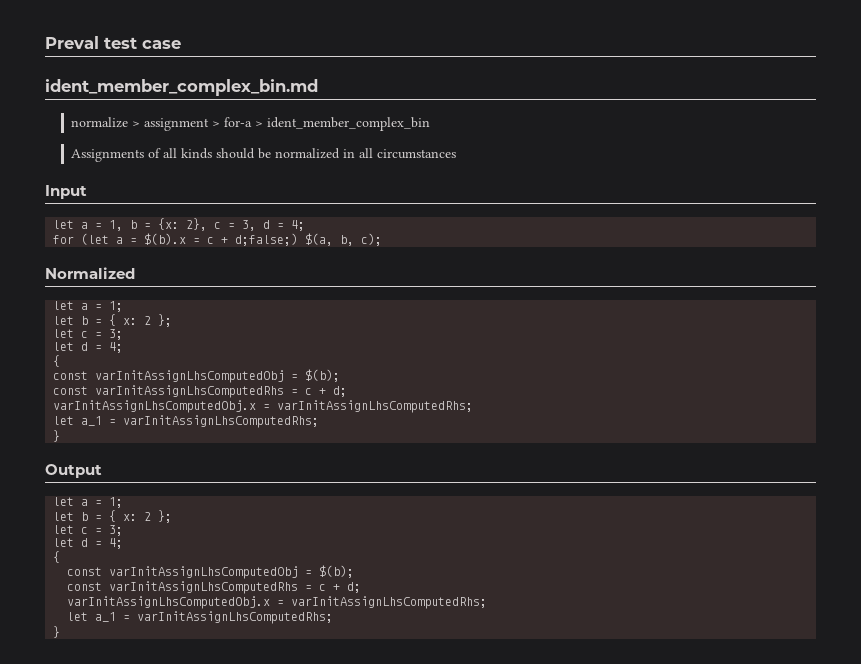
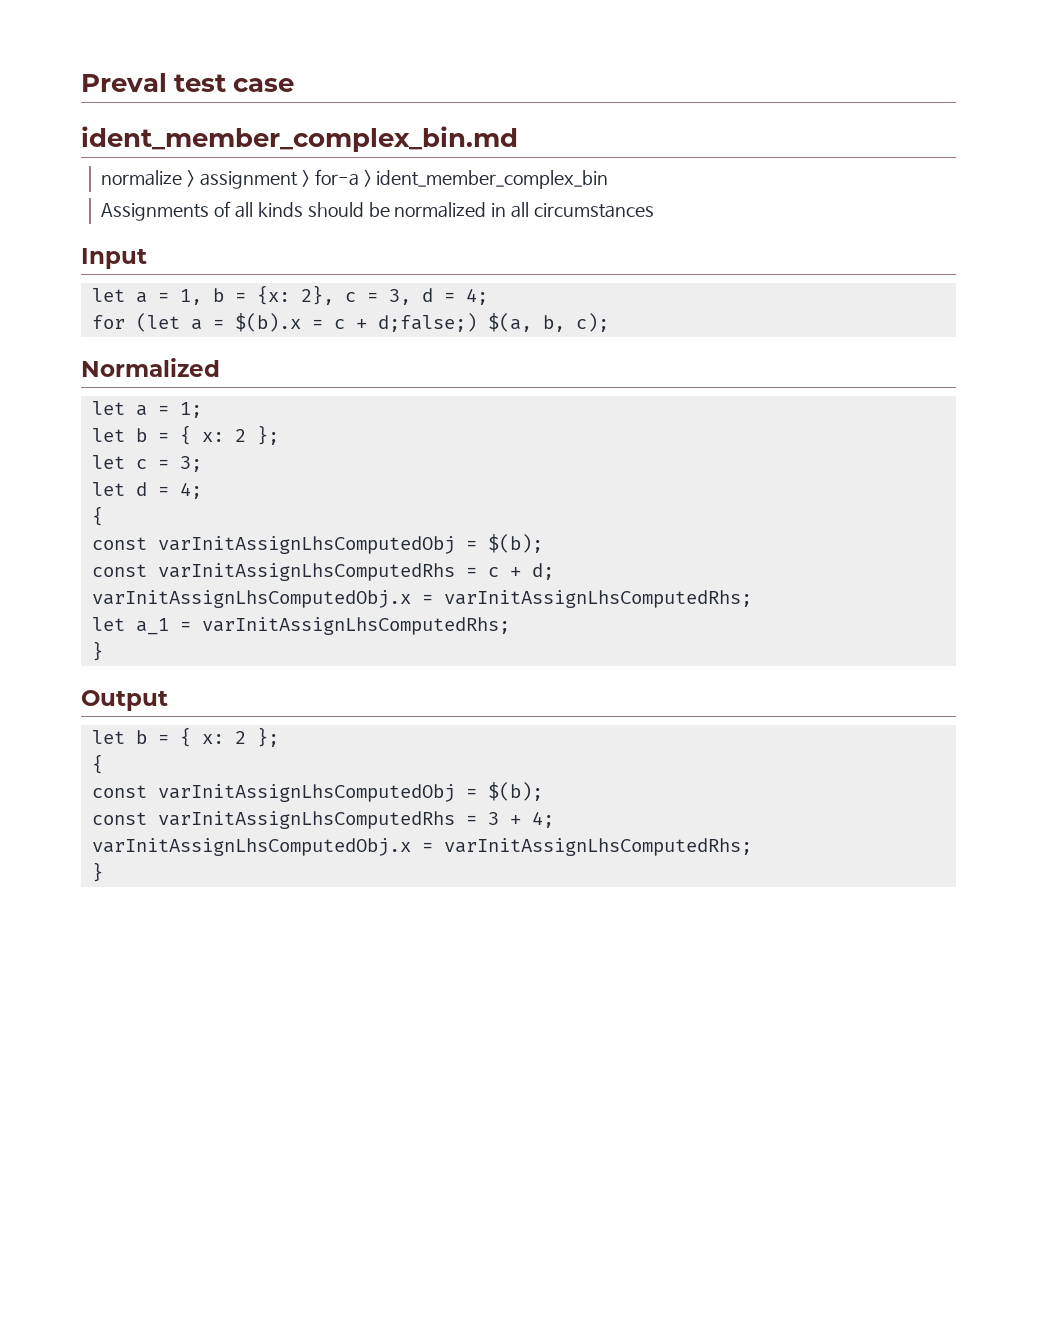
  Output
- let a = 1;
  let b = { x: 2 };
- let c = 3;
- let d = 4;
  {
  const varInitAssignLhsComputedObj = $(b);
- const varInitAssignLhsComputedRhs = c + d;
+ const varInitAssignLhsComputedRhs = 3 + 4;
  varInitAssignLhsComputedObj.x = varInitAssignLhsComputedRhs;
- let a_1 = varInitAssignLhsComputedRhs;

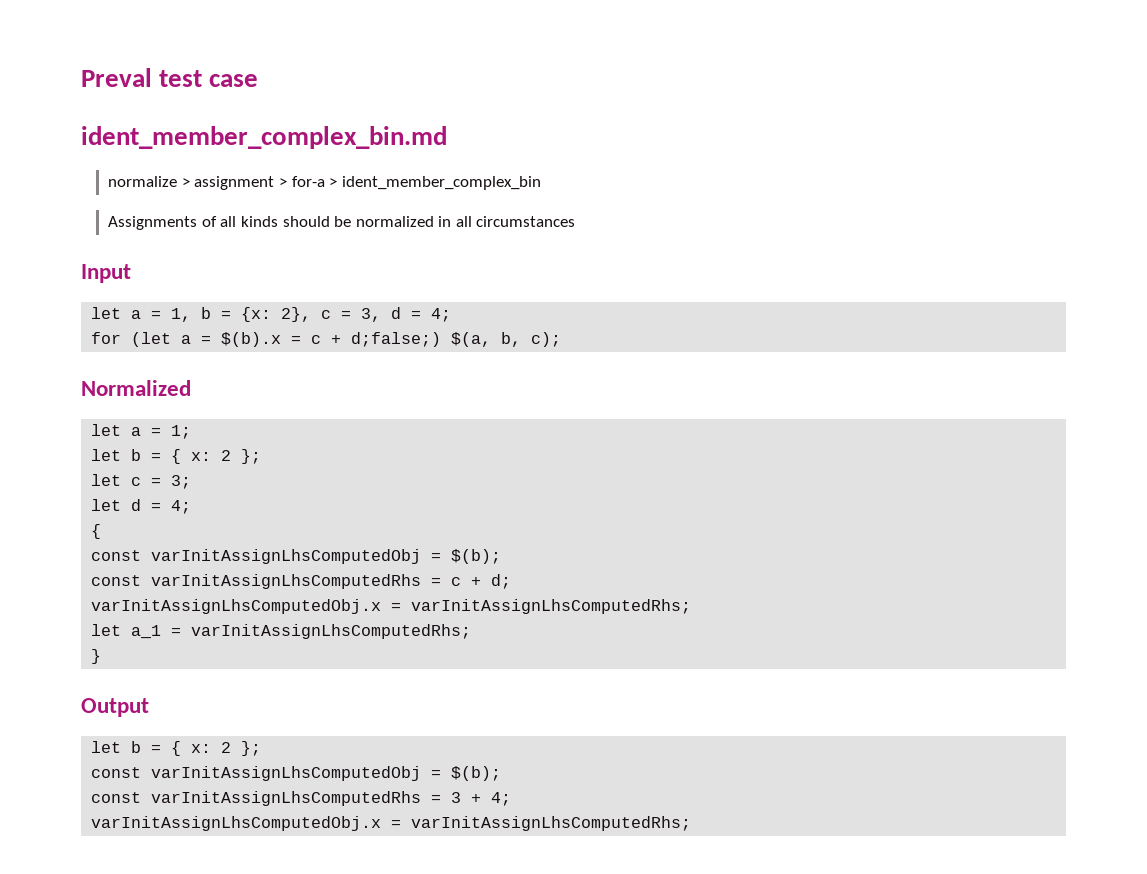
  Output
  let b = { x: 2 };
- {
  const varInitAssignLhsComputedRhs = 3 + 4;
  varInitAssignLhsComputedObj.x = varInitAssignLhsComputedRhs;
- }

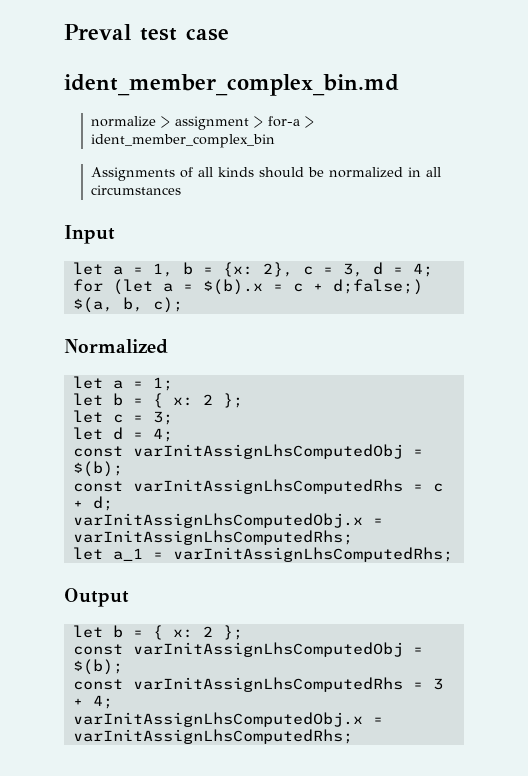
  let d = 4;
- {
- }

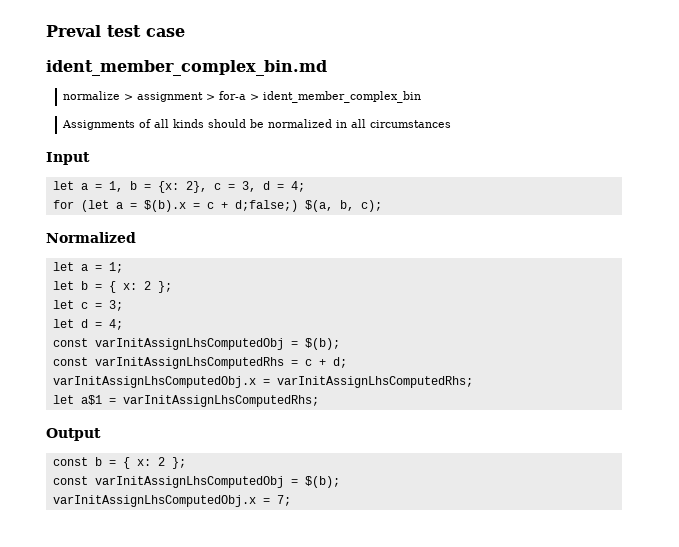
- let a_1 = varInitAssignLhsComputedRhs;
+ let a$1 = varInitAssignLhsComputedRhs;
  Output
- let b = { x: 2 };
+ const b = { x: 2 };
- const varInitAssignLhsComputedRhs = 3 + 4;
- varInitAssignLhsComputedObj.x = varInitAssignLhsComputedRhs;
+ varInitAssignLhsComputedObj.x = 7;

